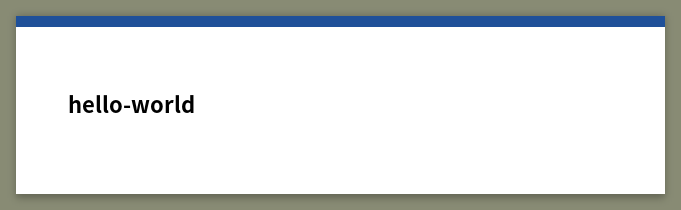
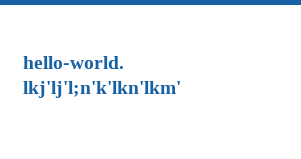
- hello-world
+ hello-world. lkj'lj'l;n'k'lkn'lkm'

